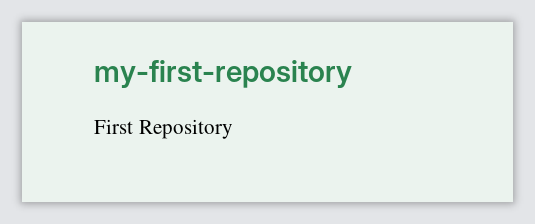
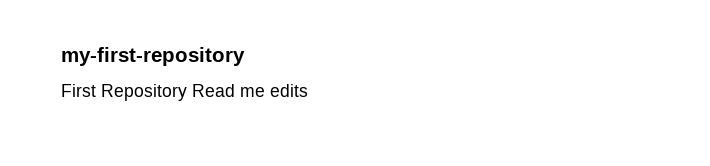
- First Repository
+ First Repository Read me edits

